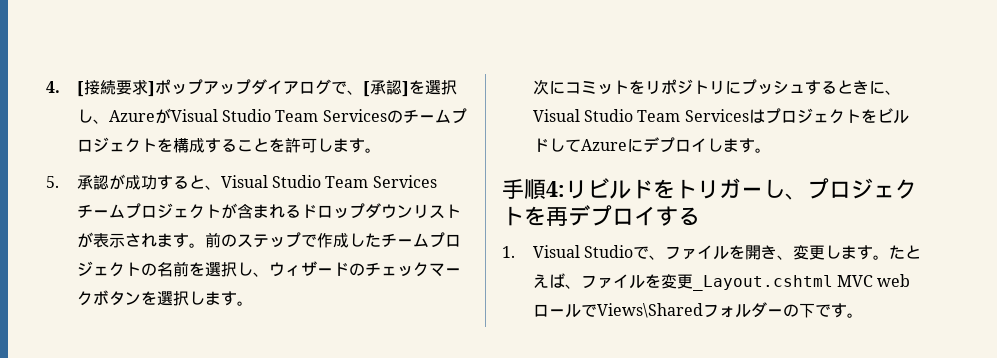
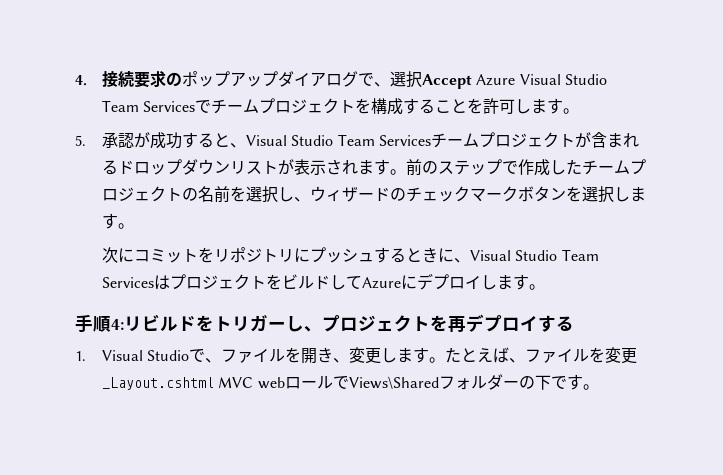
- 4. [接続要求]ポップアップダイアログで、[承認]を選択し、AzureがVisual Studio Team Servicesのチームプロジェクトを構成することを許可します。
+ 4.接続要求のポップアップダイアログで、選択Accept Azure Visual Studio Team Servicesでチームプロジェクトを構成することを許可します。

